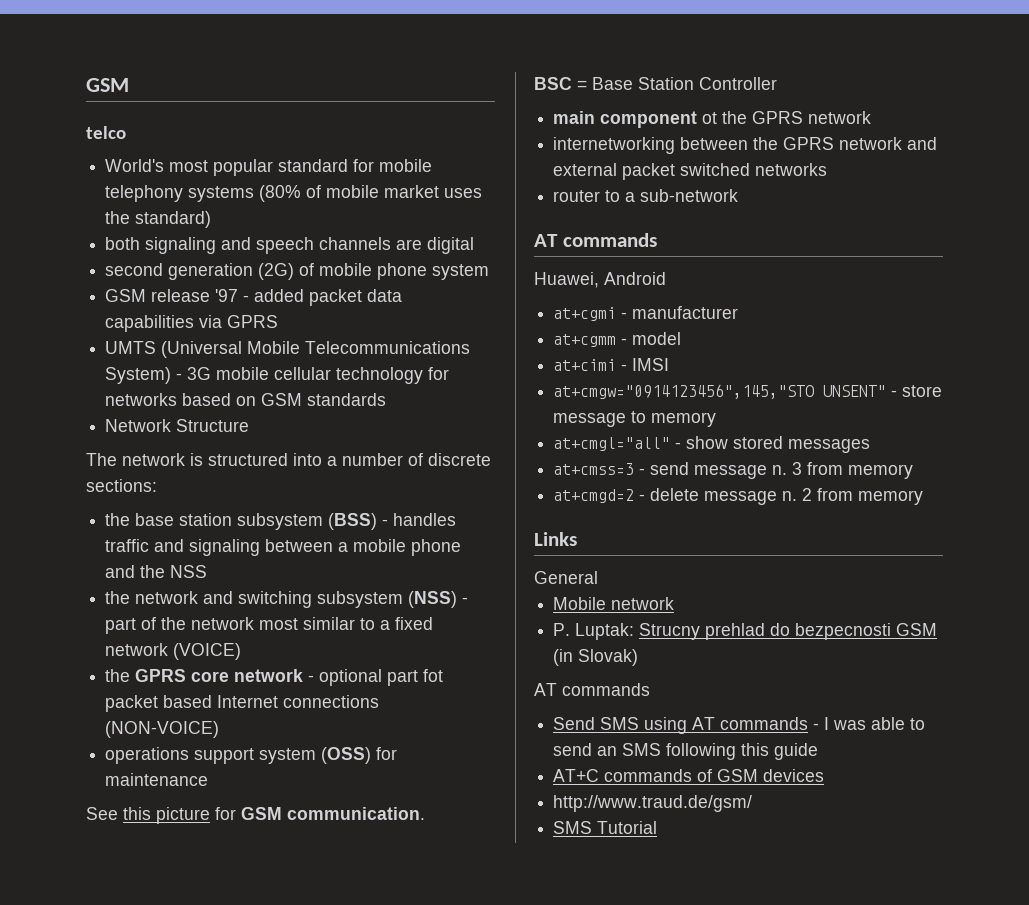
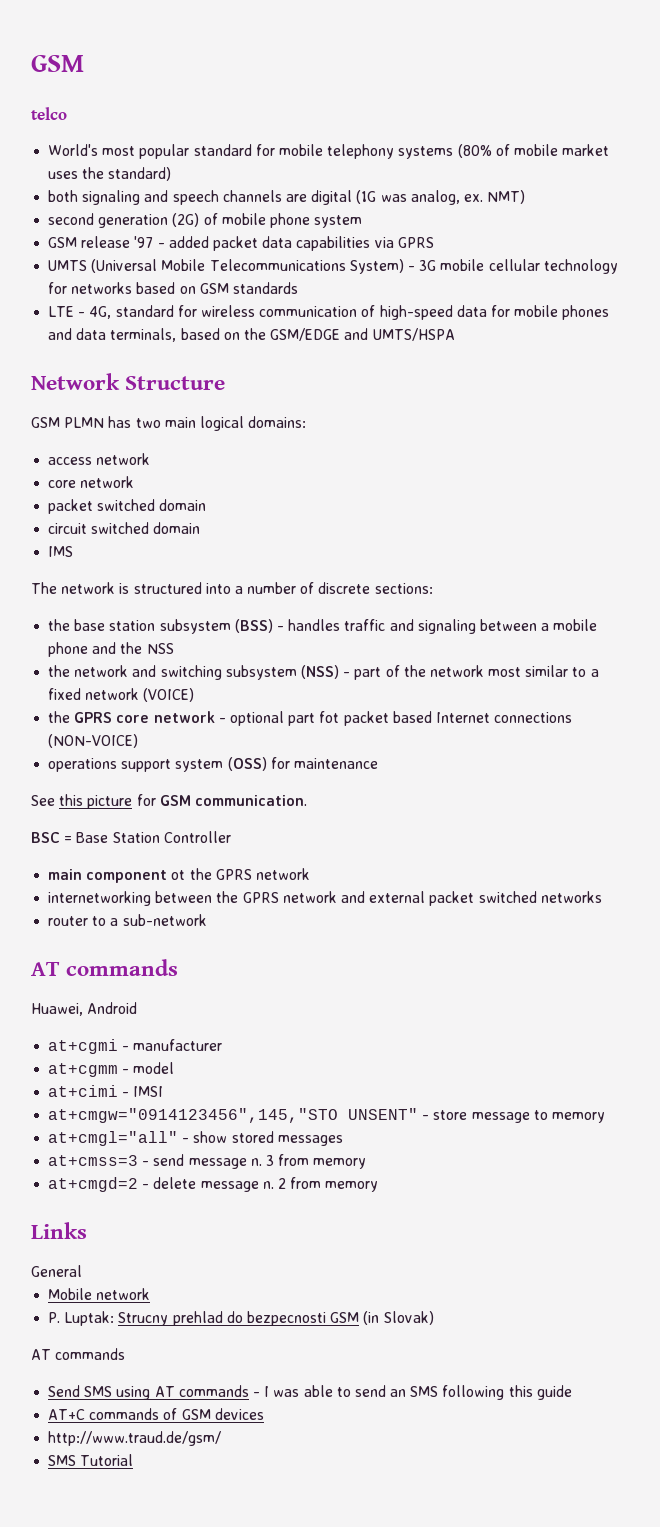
- both signaling and speech channels are digital
+ both signaling and speech channels are digital (1G was analog, ex. NMT)
+ LTE - 4G, standard for wireless communication of high-speed data for mobile phones and data terminals, based on the GSM/EDGE and UMTS/HSPA
  Network Structure
+ GSM PLMN has two main logical domains:
+ access network
+ core network
+ packet switched domain
+ circuit switched domain
+ IMS

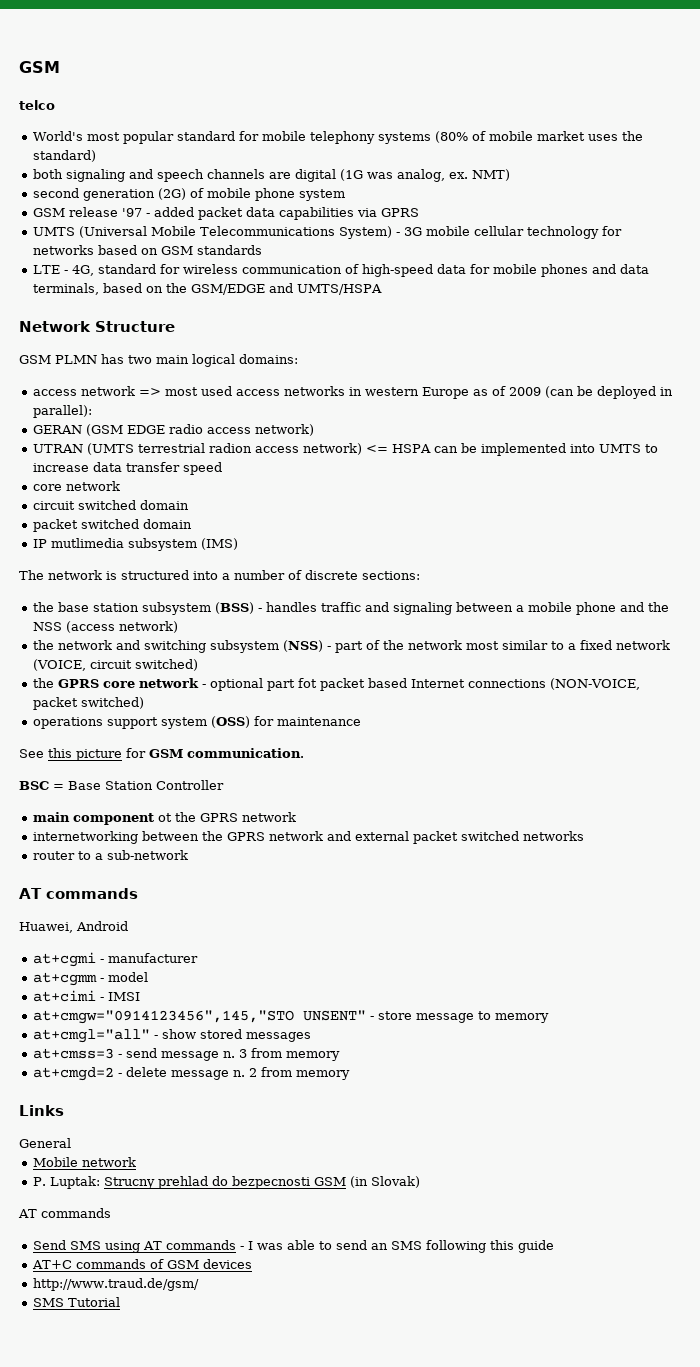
- access network
+ access network => most used access networks in western Europe as of 2009 (can be deployed in parallel):
+ GERAN (GSM EDGE radio access network)
+ UTRAN (UMTS terrestrial radion access network) <= HSPA can be implemented into UMTS to increase data transfer speed
  core network
+ circuit switched domain
- circuit switched domain
- IMS
+ IP mutlimedia subsystem (IMS)
- the base station subsystem (BSS) - handles traffic and signaling between a mobile phone and the NSS
+ the base station subsystem (BSS) - handles traffic and signaling between a mobile phone and the NSS (access network)
- the network and switching subsystem (NSS) - part of the network most similar to a fixed network (VOICE)
+ the network and switching subsystem (NSS) - part of the network most similar to a fixed network (VOICE, circuit switched)
- the GPRS core network - optional part fot packet based Internet connections (NON-VOICE)
+ the GPRS core network - optional part fot packet based Internet connections (NON-VOICE, packet switched)

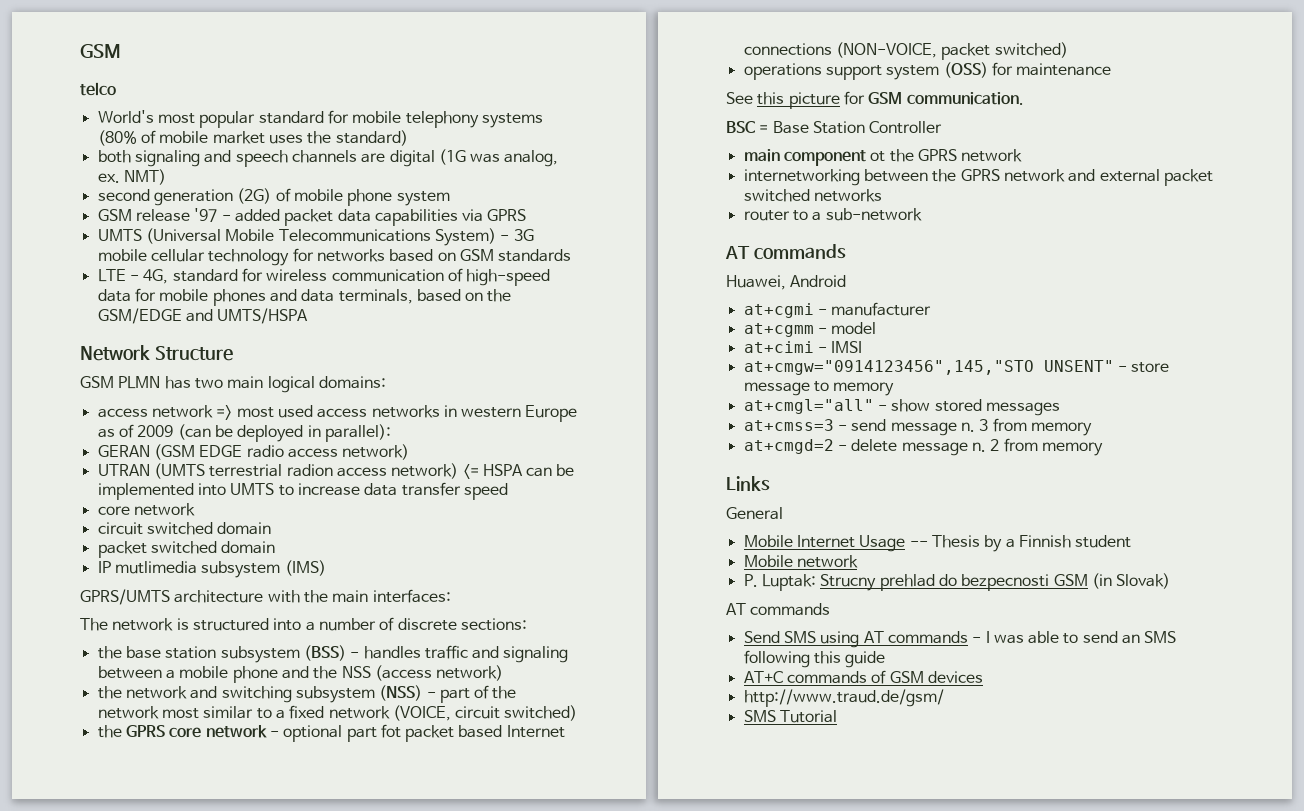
+ GPRS/UMTS architecture with the main interfaces:
+ Mobile Internet Usage -- Thesis by a Finnish student

